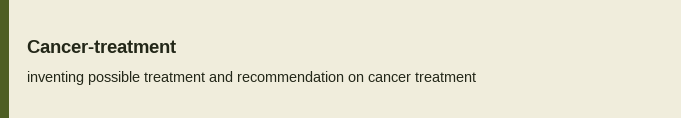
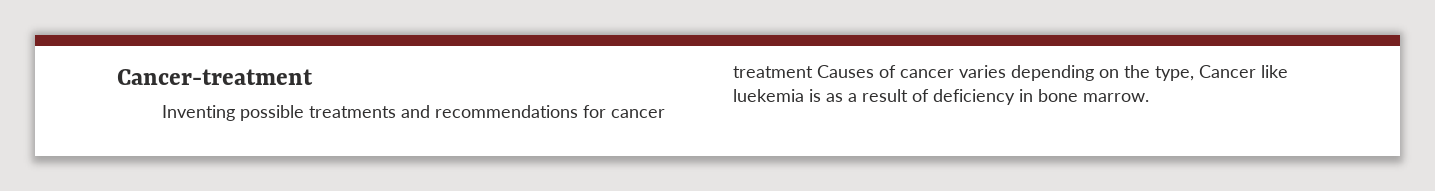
- inventing possible treatment and recommendation on cancer treatment
+ Inventing possible treatments and recommendations for cancer treatment Causes of cancer varies depending on the type, Cancer like luekemia is as a result of deficiency in bone marrow.

